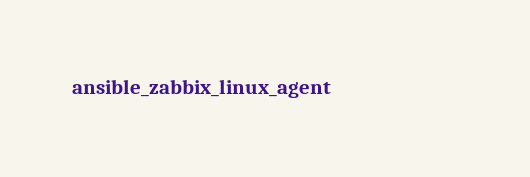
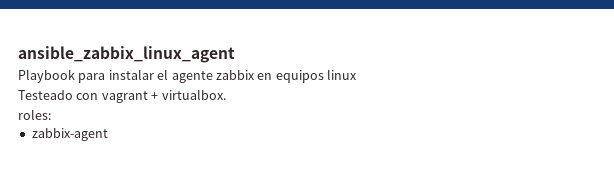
+ Playbook para instalar el agente zabbix en equipos linux
+ Testeado con vagrant + virtualbox.
+ roles:
+ zabbix-agent

